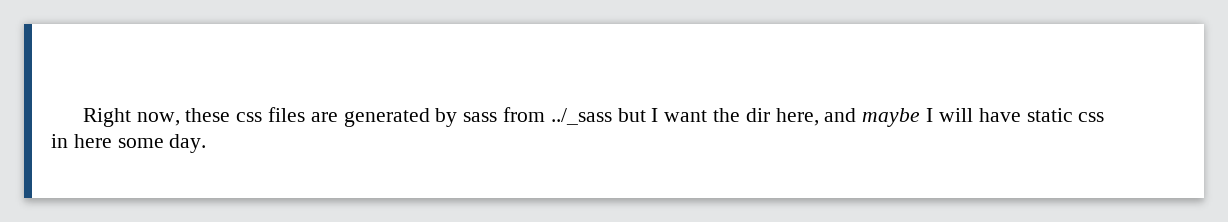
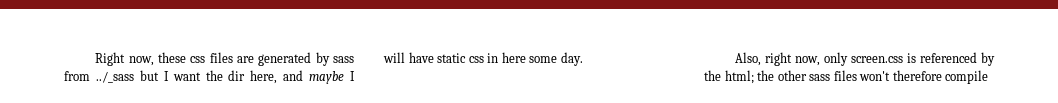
+ Also, right now, only screen.css is referenced by the html; the other sass files won't therefore compile

